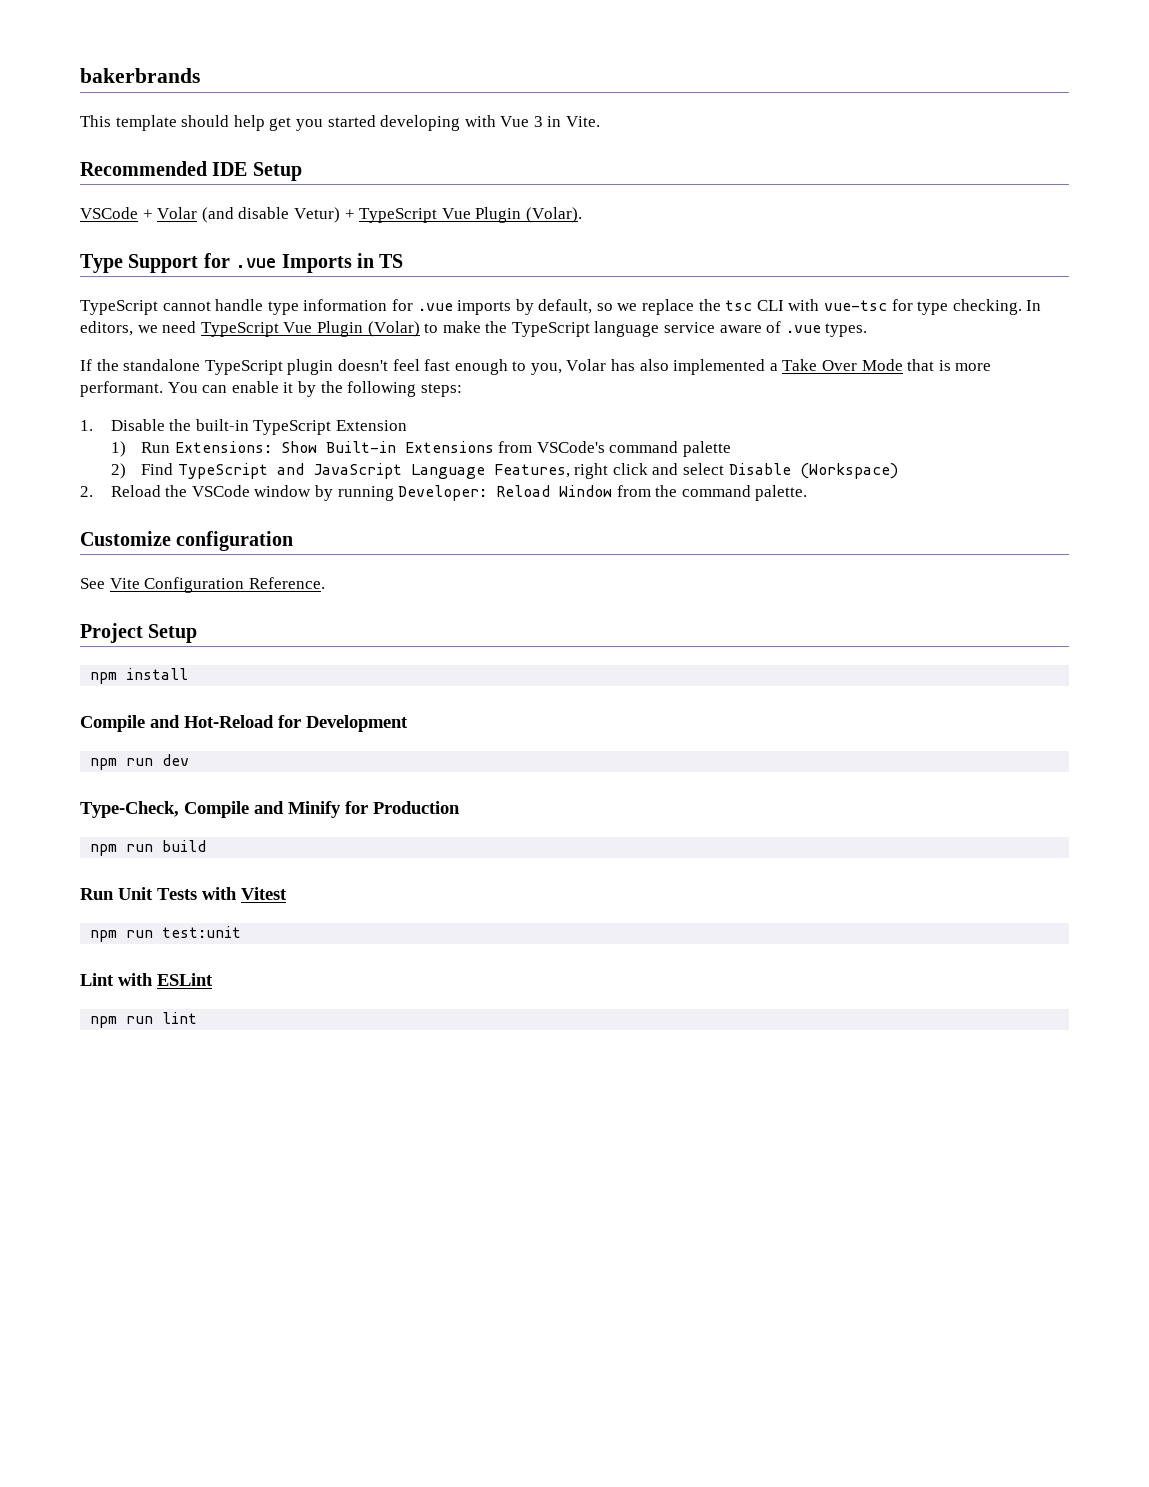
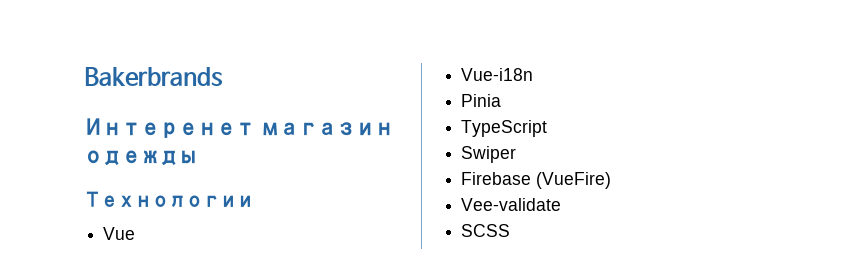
- bakerbrands
- This template should help get you started developing with Vue 3 in Vite.
- Recommended IDE Setup
- VSCode + Volar (and disable Vetur) + TypeScript Vue Plugin (Volar).
- Type Support for .vue Imports in TS
- TypeScript cannot handle type information for .vue imports by default, so we replace the tsc CLI with vue-tsc for type checking. In editors, we need TypeScript Vue Plugin (Volar) to make the TypeScript language service aware of .vue types.
- If the standalone TypeScript plugin doesn't feel fast enough to you, Volar has also implemented a Take Over Mode that is more performant. You can enable it by the following steps:
- 1. Disable the built-in TypeScript Extension
- 1) Run Extensions: Show Built-in Extensions from VSCode's command palette
- 2) Find TypeScript and JavaScript Language Features, right click and select Disable (Workspace)
- 2. Reload the VSCode window by running Developer: Reload Window from the command palette.
- Customize configuration
- See Vite Configuration Reference.
- Project Setup
- npm install
- Compile and Hot-Reload for Development
- npm run dev
- Type-Check, Compile and Minify for Production
- npm run build
- Run Unit Tests with Vitest
- npm run test:unit
- Lint with ESLint
- npm run lint
+ Bakerbrands
+ Интеренет магазин одежды
+ Технологии
+ Vue
+ Vue-i18n
+ Pinia
+ TypeScript
+ Swiper
+ Firebase (VueFire)
+ Vee-validate
+ SCSS

